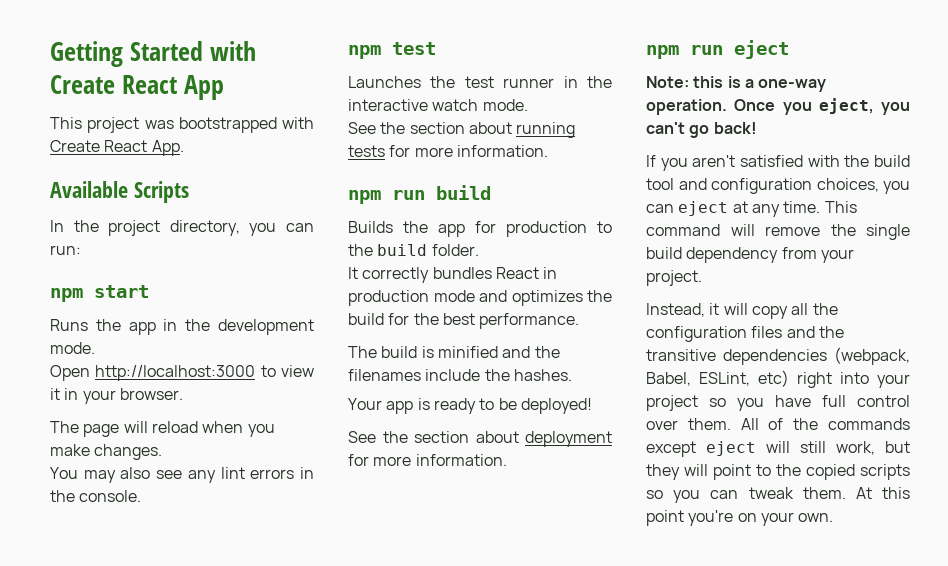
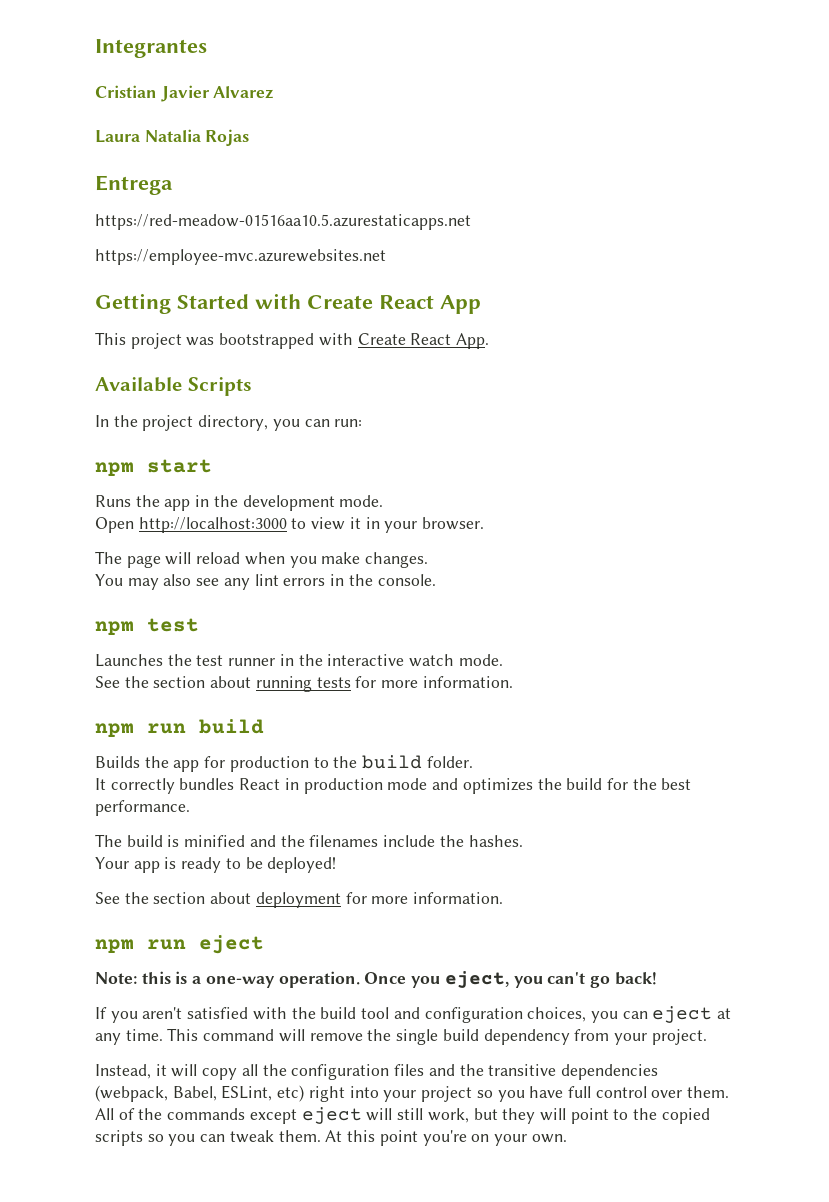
+ Integrantes
+ Cristian Javier Alvarez
+ Laura Natalia Rojas
+ Entrega
+ https://red-meadow-01516aa10.5.azurestaticapps.net
+ https://employee-mvc.azurewebsites.net

